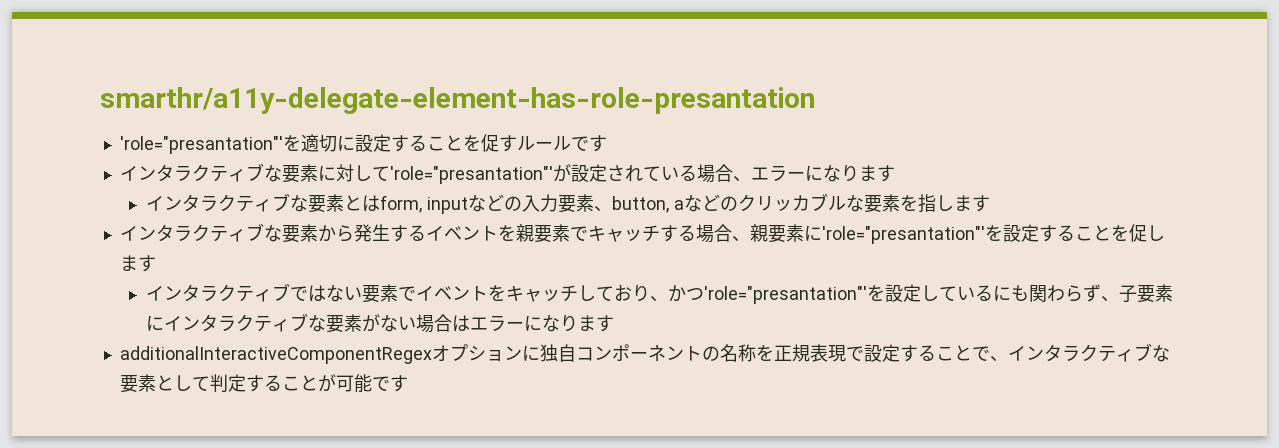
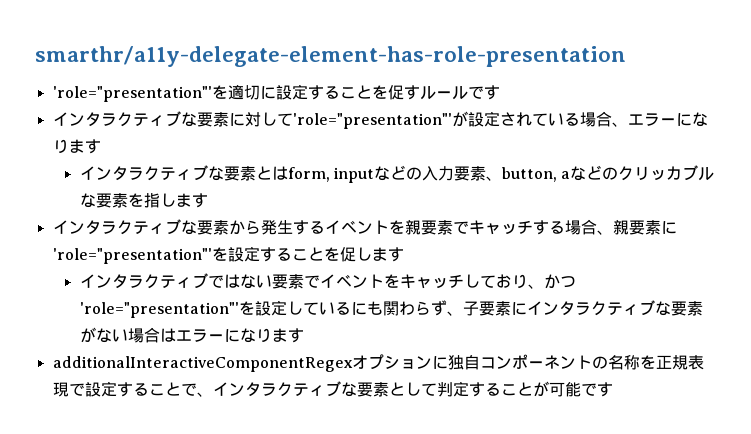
- smarthr/a11y-delegate-element-has-role-presantation
- 'role="presantation"'を適切に設定することを促すルールです
+ smarthr/a11y-delegate-element-has-role-presentation
+ 'role="presentation"'を適切に設定することを促すルールです
- インタラクティブな要素に対して'role="presantation"'が設定されている場合、エラーになります
+ インタラクティブな要素に対して'role="presentation"'が設定されている場合、エラーになります
- インタラクティブな要素から発生するイベントを親要素でキャッチする場合、親要素に'role="presantation"'を設定することを促します
+ インタラクティブな要素から発生するイベントを親要素でキャッチする場合、親要素に'role="presentation"'を設定することを促します
- インタラクティブではない要素でイベントをキャッチしており、かつ'role="presantation"'を設定しているにも関わらず、子要素にインタラクティブな要素がない場合はエラーになります
+ インタラクティブではない要素でイベントをキャッチしており、かつ'role="presentation"'を設定しているにも関わらず、子要素にインタラクティブな要素がない場合はエラーになります

